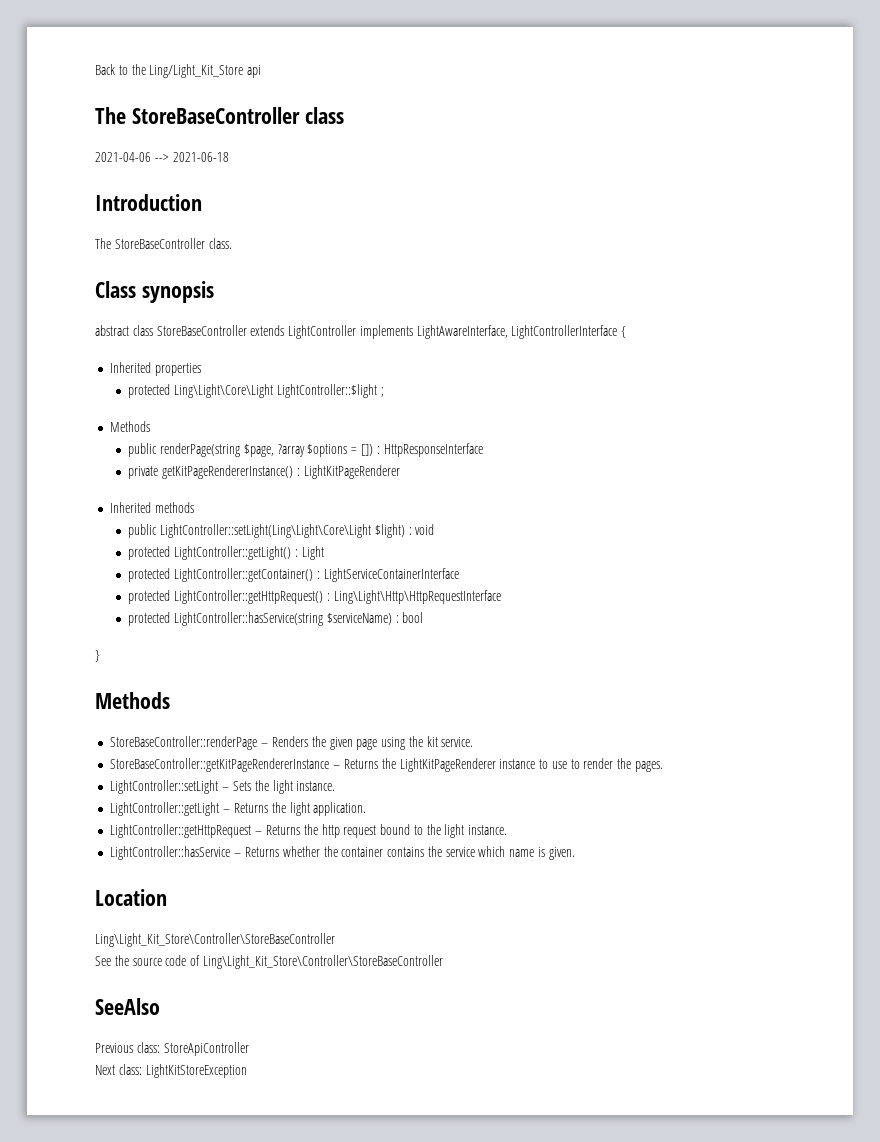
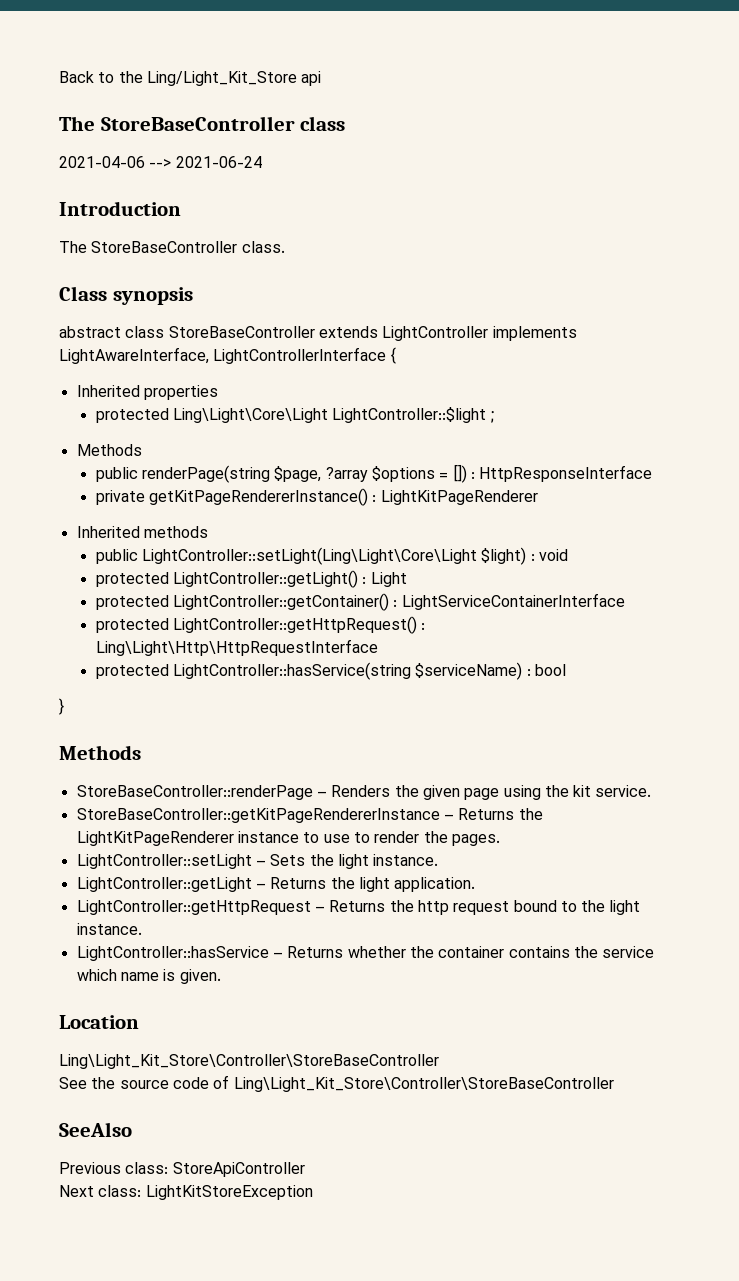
- 2021-04-06 --> 2021-06-18
+ 2021-04-06 --> 2021-06-24

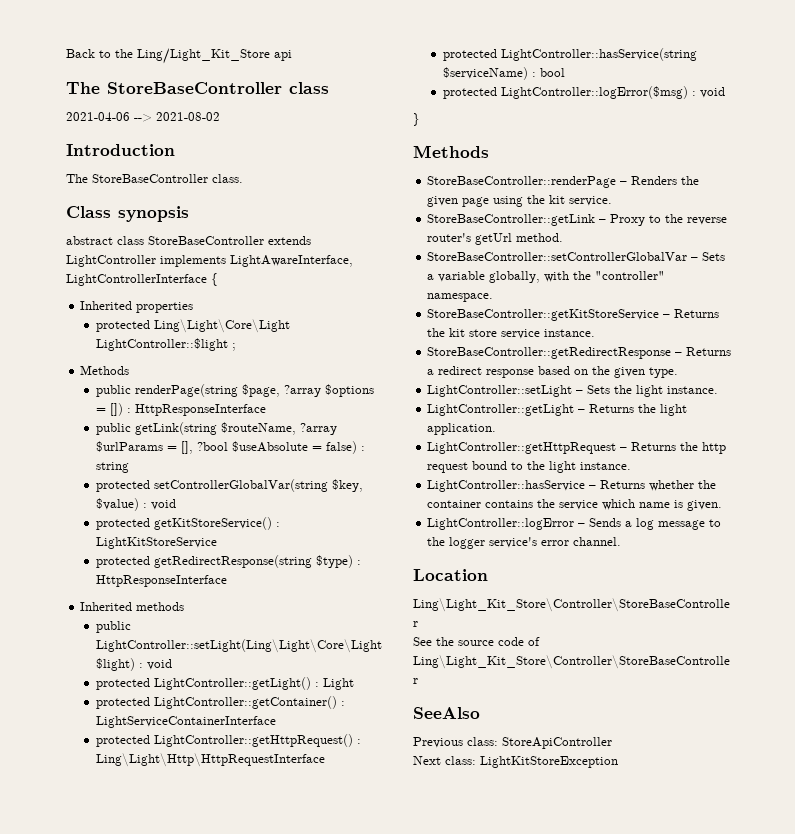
- 2021-04-06 --> 2021-06-24
+ 2021-04-06 --> 2021-08-02
- private getKitPageRendererInstance() : LightKitPageRenderer
+ public getLink(string $routeName, ?array $urlParams = [], ?bool $useAbsolute = false) : string
+ protected setControllerGlobalVar(string $key, $value) : void
+ protected getKitStoreService() : LightKitStoreService
+ protected getRedirectResponse(string $type) : HttpResponseInterface
+ protected LightController::logError($msg) : void
- StoreBaseController::getKitPageRendererInstance – Returns the LightKitPageRenderer instance to use to render the pages.
+ StoreBaseController::getLink – Proxy to the reverse router's getUrl method.
+ StoreBaseController::setControllerGlobalVar – Sets a variable globally, with the "controller" namespace.
+ StoreBaseController::getKitStoreService – Returns the kit store service instance.
+ StoreBaseController::getRedirectResponse – Returns a redirect response based on the given type.
+ LightController::logError – Sends a log message to the logger service's error channel.

